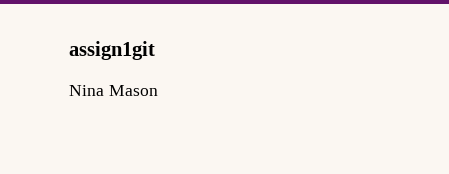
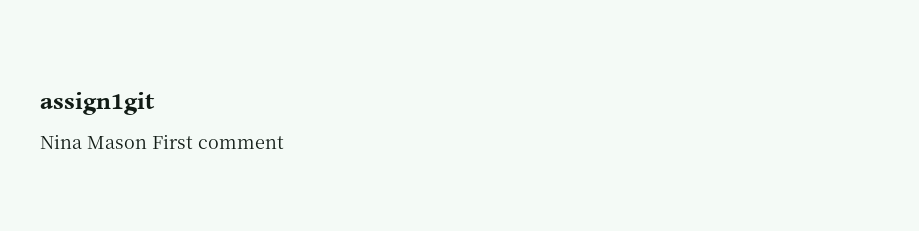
- Nina Mason
+ Nina Mason First comment

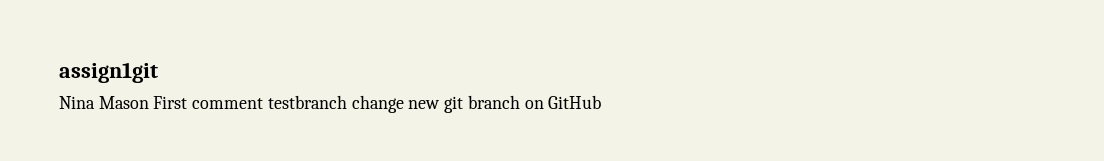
- Nina Mason First comment
+ Nina Mason First comment testbranch change new git branch on GitHub

